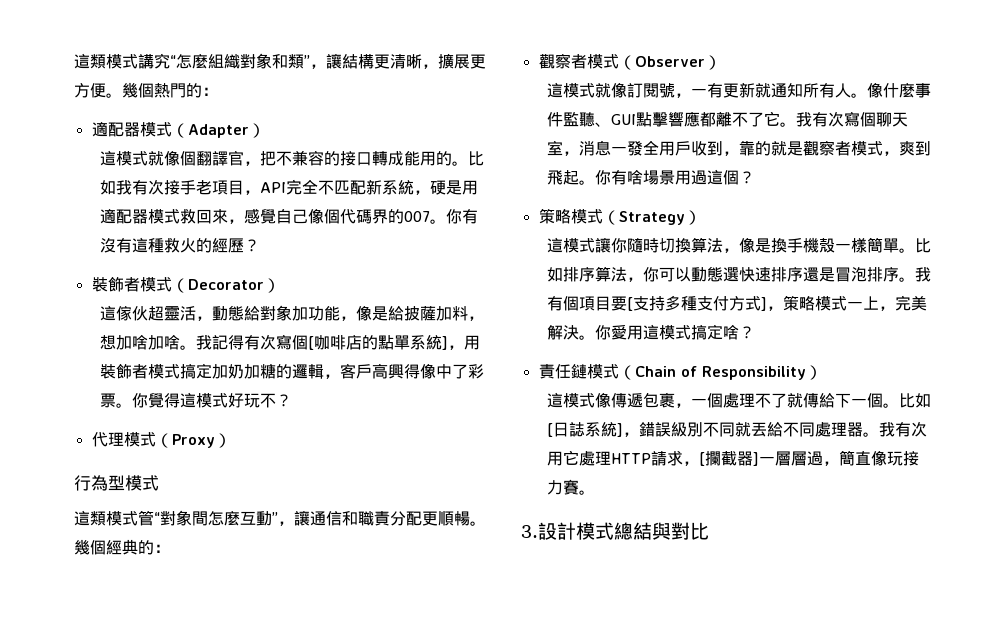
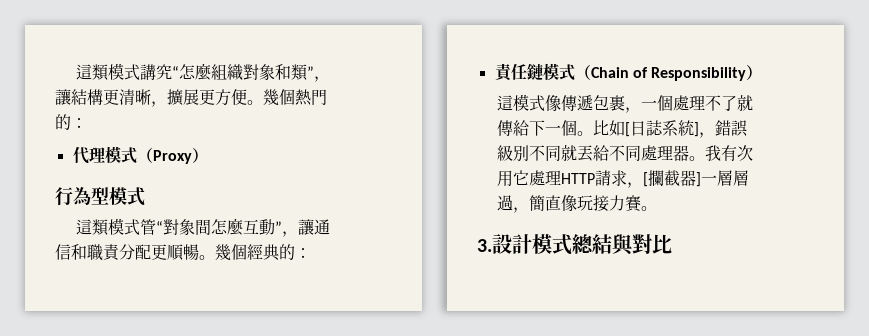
- 適配器模式（Adapter）
- 這模式就像個翻譯官，把不兼容的接口轉成能用的。比如我有次接手老項目，API完全不匹配新系統，硬是用適配器模式救回來，感覺自己像個代碼界的007。你有沒有這種救火的經歷？
- 裝飾者模式（Decorator）
- 這傢伙超靈活，動態給對象加功能，像是給披薩加料，想加啥加啥。我記得有次寫個[咖啡店的點單系統]，用裝飾者模式搞定加奶加糖的邏輯，客戶高興得像中了彩票。你覺得這模式好玩不？
- 觀察者模式（Observer）
- 這模式就像訂閱號，一有更新就通知所有人。像什麼事件監聽、GUI點擊響應都離不了它。我有次寫個聊天室，消息一發全用戶收到，靠的就是觀察者模式，爽到飛起。你有啥場景用過這個？
- 策略模式（Strategy）
- 這模式讓你隨時切換算法，像是換手機殼一樣簡單。比如排序算法，你可以動態選快速排序還是冒泡排序。我有個項目要[支持多種支付方式]，策略模式一上，完美解決。你愛用這模式搞定啥？

